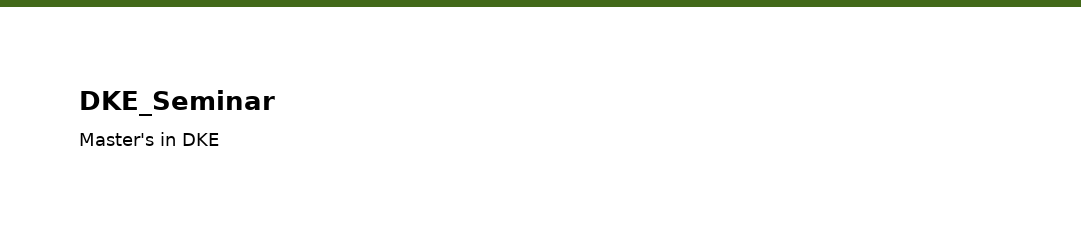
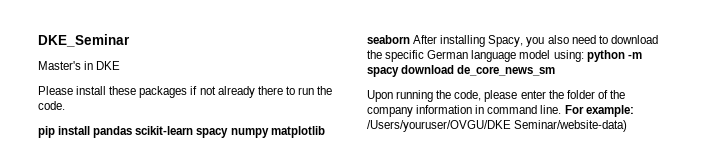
+ Please install these packages if not already there to run the code.
+ pip install pandas scikit-learn spacy numpy matplotlib seaborn After installing Spacy, you also need to download the specific German language model using: python -m spacy download de_core_news_sm
+ Upon running the code, please enter the folder of the company information in command line. For example: /Users/youruser/OVGU/DKE Seminar/website-data)

